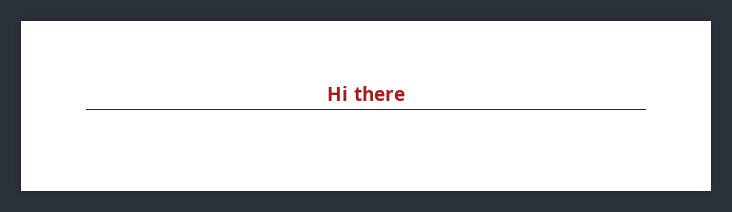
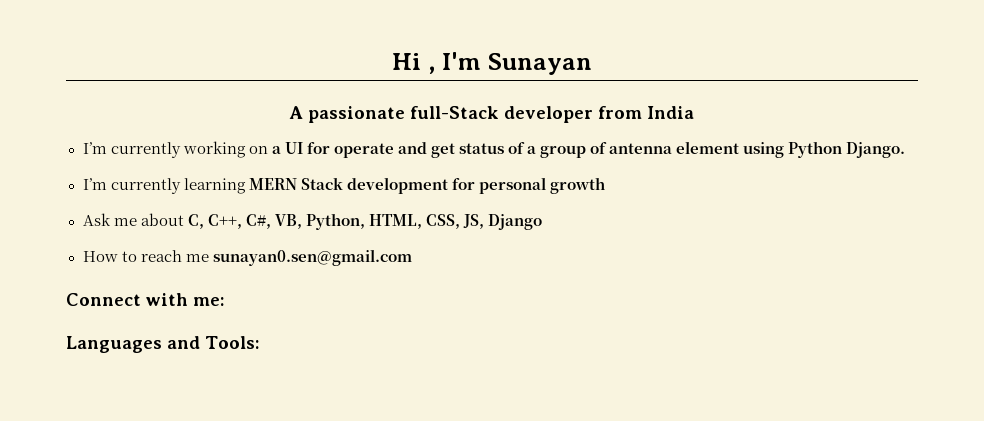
- Hi there
+ Hi , I'm Sunayan
+ A passionate full-Stack developer from India
+ I’m currently working on a UI for operate and get status of a group of antenna element using Python Django.
+ I’m currently learning MERN Stack development for personal growth
+ Ask me about C, C++, C#, VB, Python, HTML, CSS, JS, Django
+ How to reach me sunayan0.sen@gmail.com
+ Connect with me:
+ Languages and Tools:

